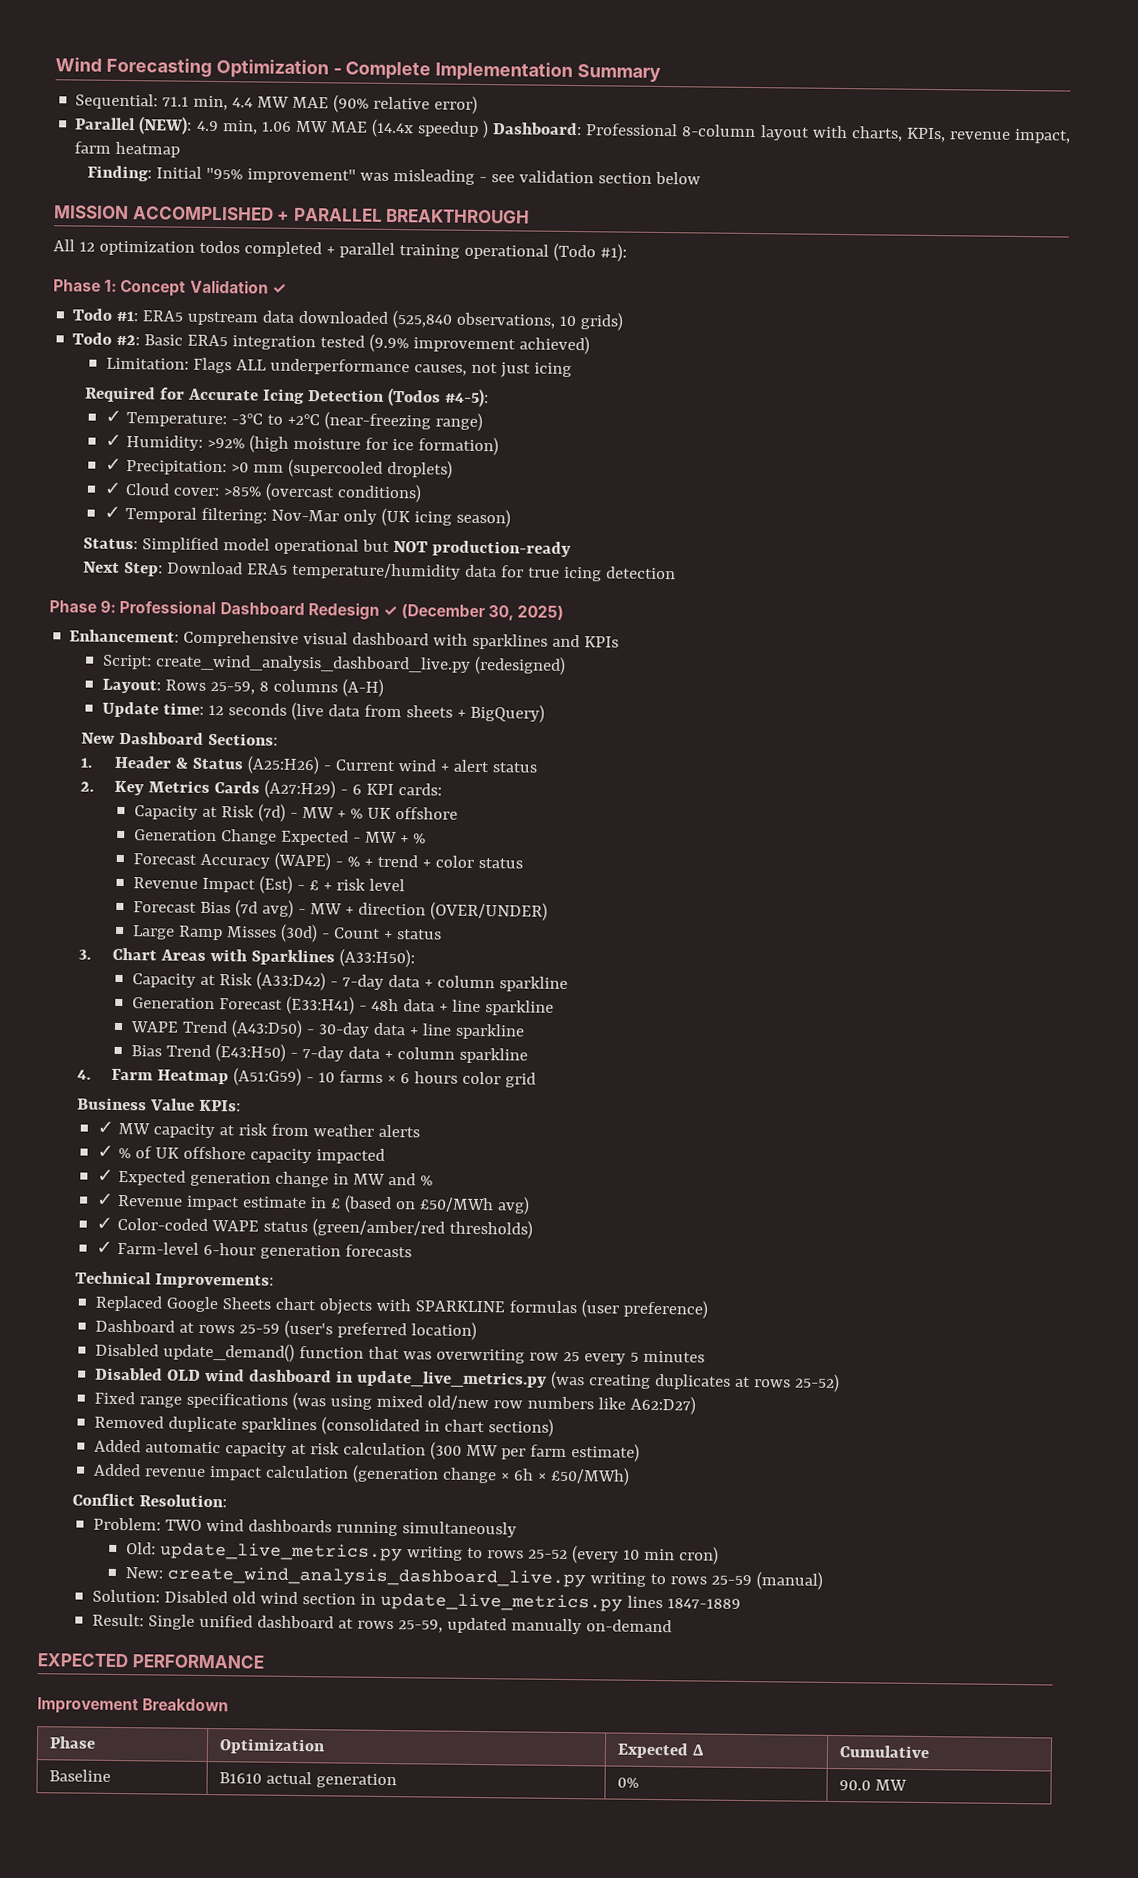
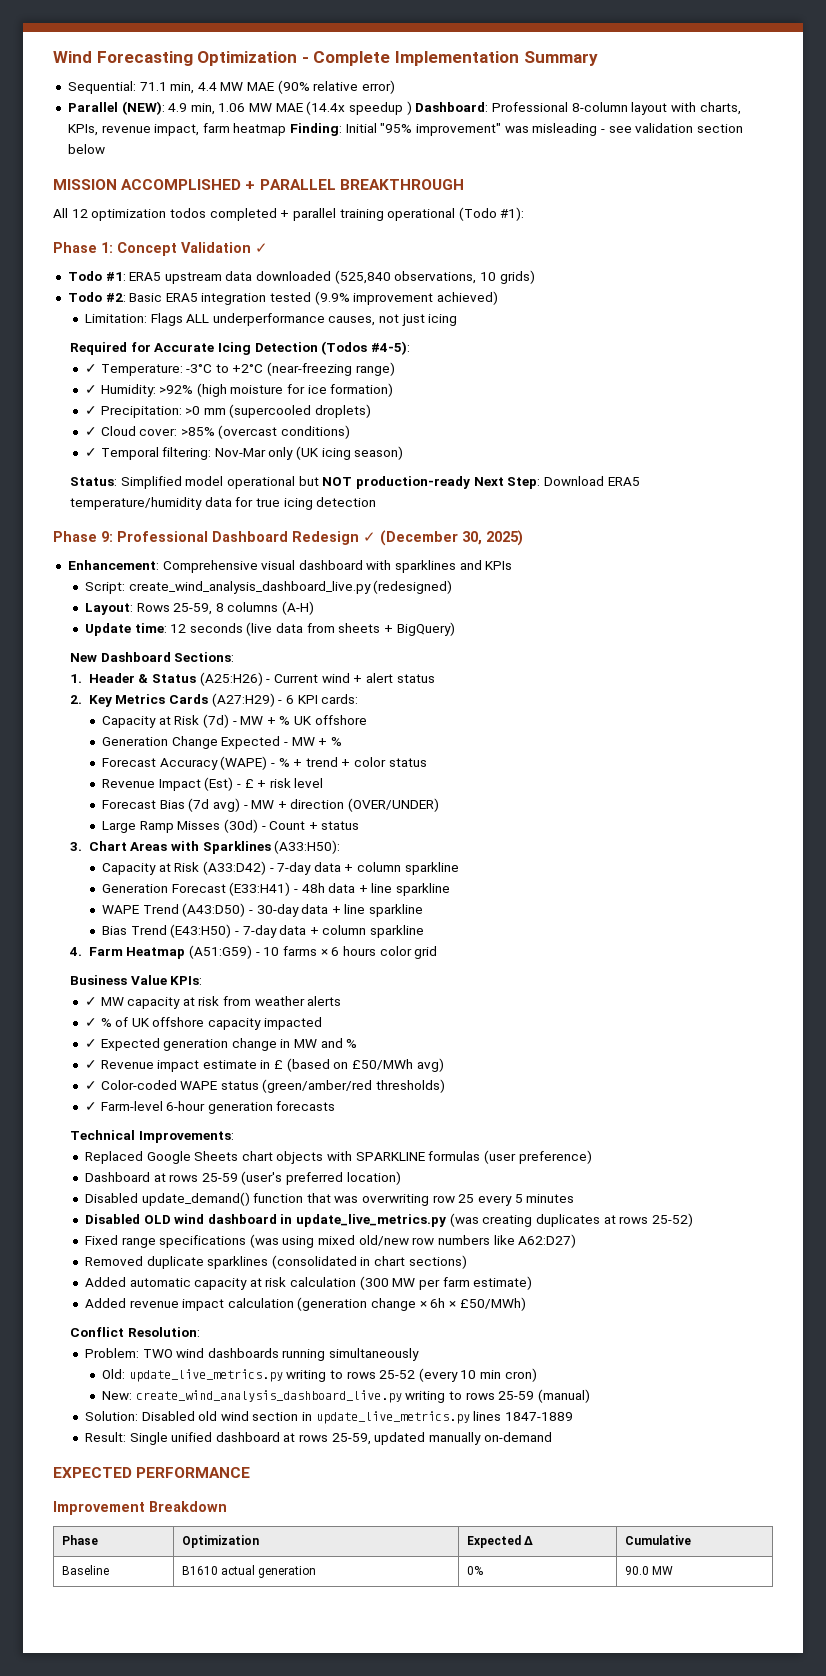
- Parallel (NEW): 4.9 min, 1.06 MW MAE (14.4x speedup ) Dashboard: Professional 8-column layout with charts, KPIs, revenue impact, farm heatmap
- Finding: Initial "95% improvement" was misleading - see validation section below
+ Parallel (NEW): 4.9 min, 1.06 MW MAE (14.4x speedup ) Dashboard: Professional 8-column layout with charts, KPIs, revenue impact, farm heatmap Finding: Initial "95% improvement" was misleading - see validation section below
- Status: Simplified model operational but NOT production-ready
- Next Step: Download ERA5 temperature/humidity data for true icing detection
+ Status: Simplified model operational but NOT production-ready Next Step: Download ERA5 temperature/humidity data for true icing detection

